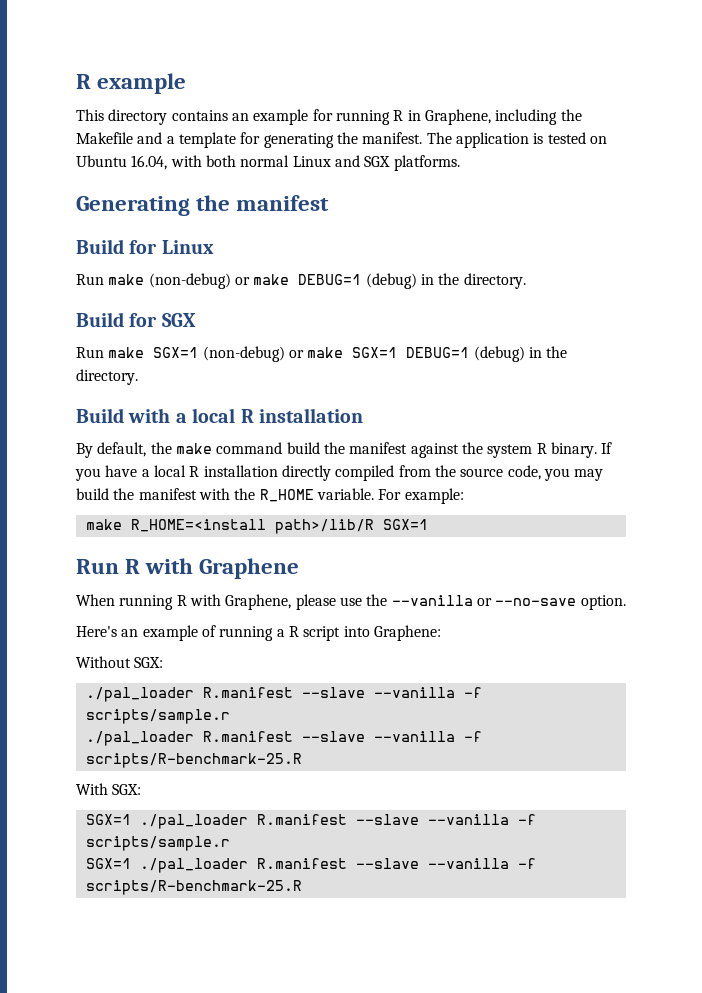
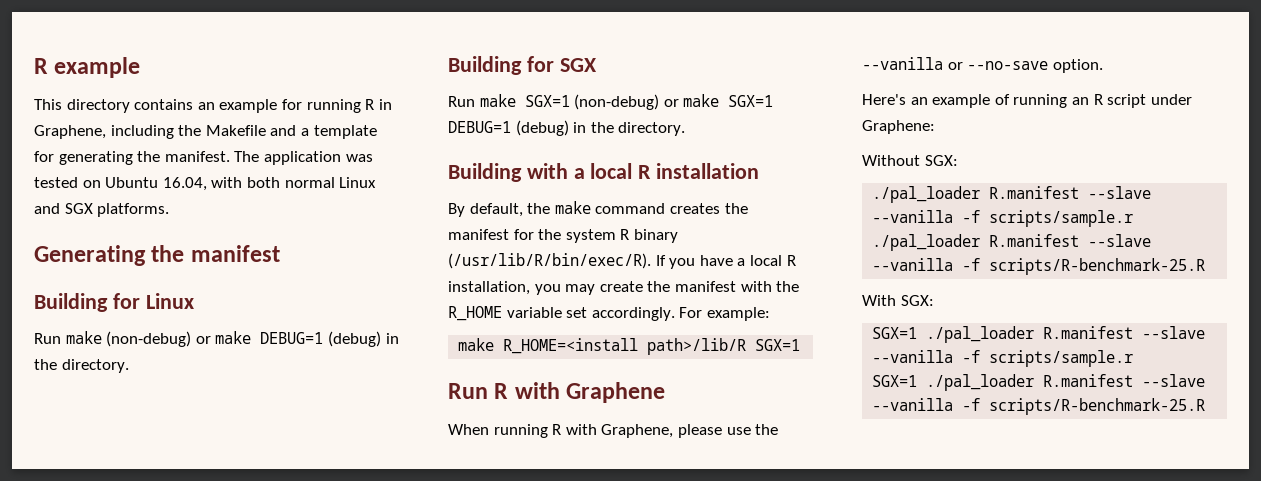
- The application is tested on Ubuntu 16.04, with both normal Linux and SGX platforms.
+ The application was tested on Ubuntu 16.04, with both normal Linux and SGX platforms.
- Build for Linux
+ Building for Linux
- Build for SGX
+ Building for SGX
- Build with a local R installation
+ Building with a local R installation
- By default, the make command build the manifest against the system R binary.
+ By default, the make command creates the manifest for the system R binary (/usr/lib/R/bin/exec/R).
- If you have a local R installation directly compiled from the source code, you may build the manifest with the R_HOME variable.
+ If you have a local R installation, you may create the manifest with the R_HOME variable set accordingly.
- Here's an example of running a R script into Graphene:
+ Here's an example of running an R script under Graphene:

